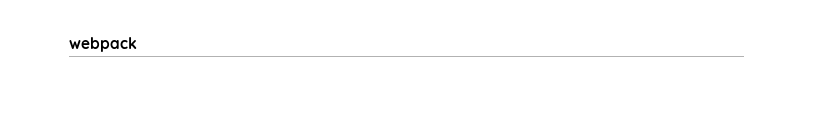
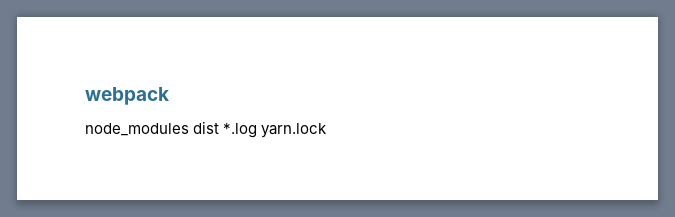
+ node_modules dist *.log yarn.lock

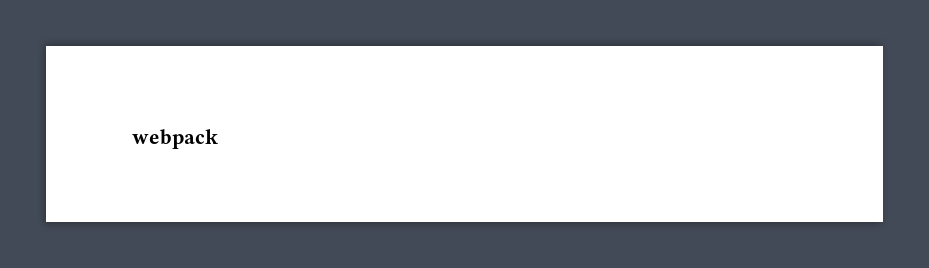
- node_modules dist *.log yarn.lock

